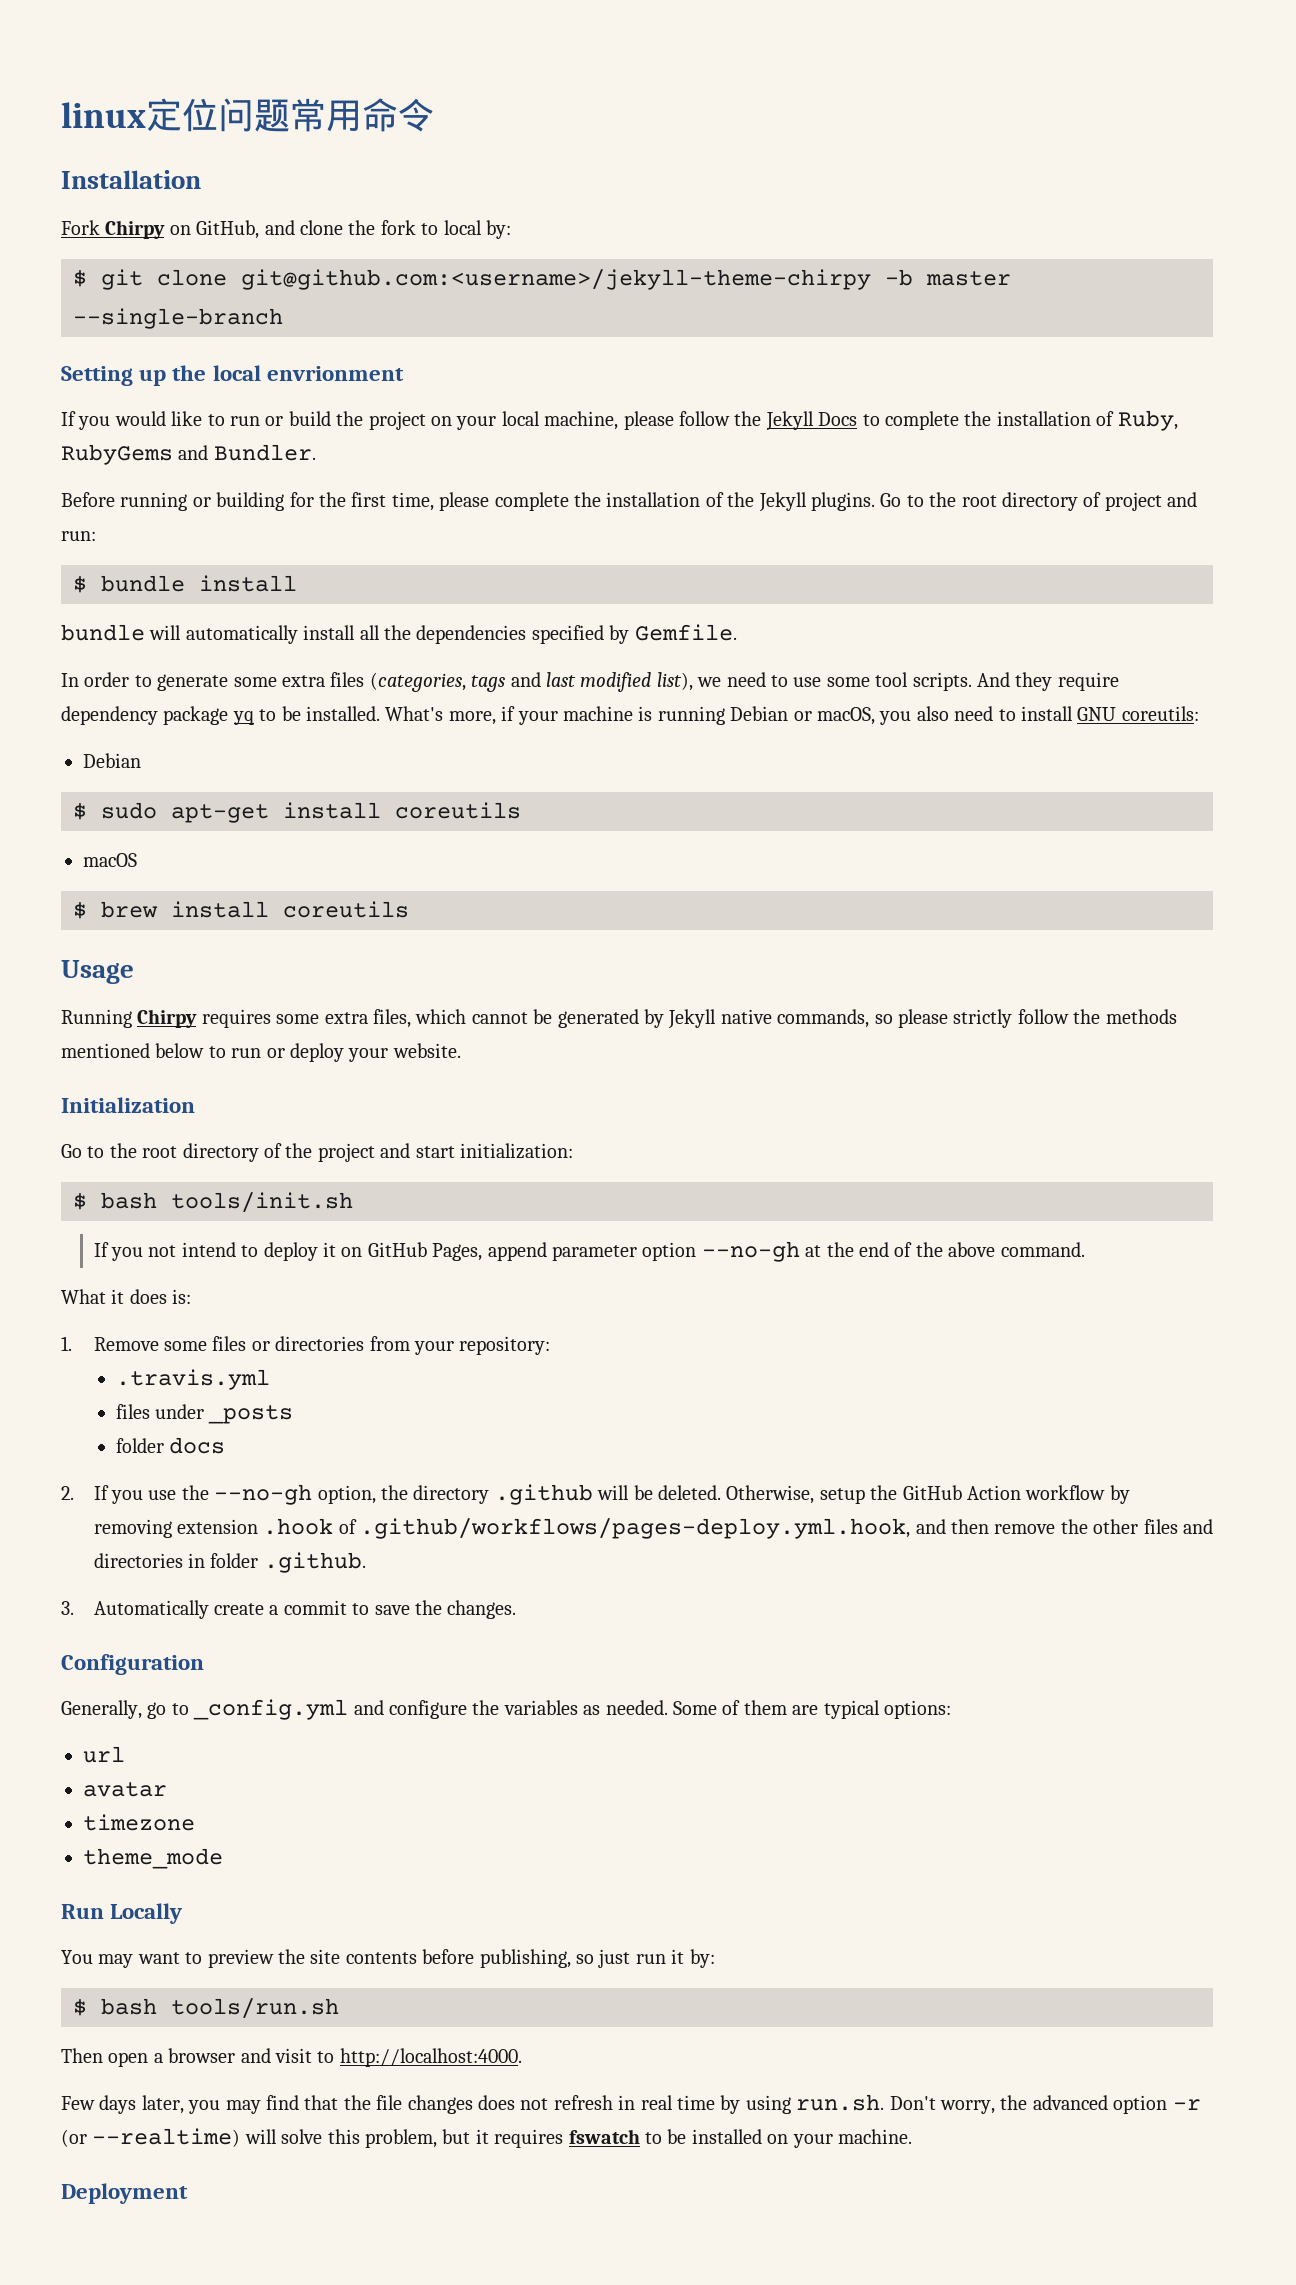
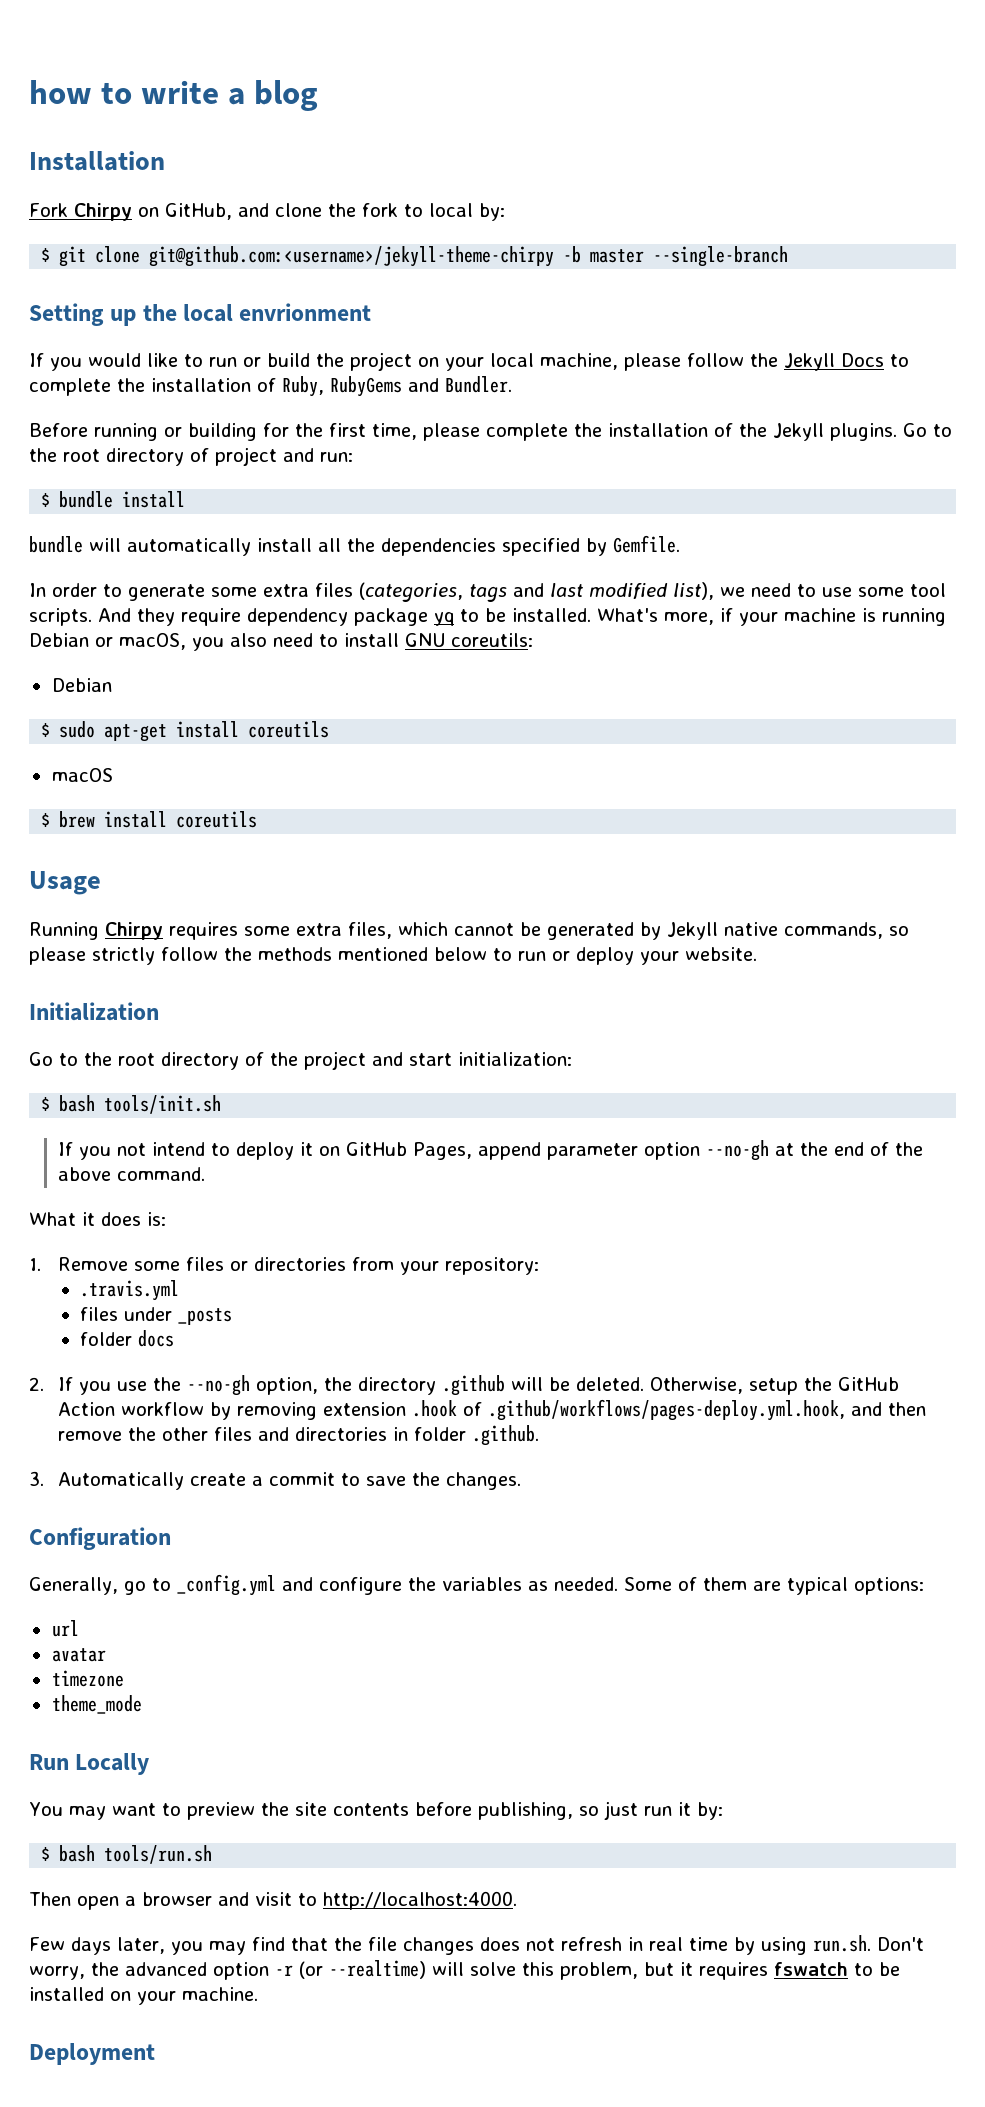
- linux定位问题常用命令
+ how to write a blog

